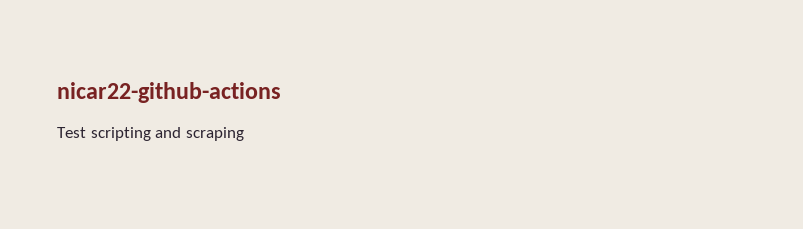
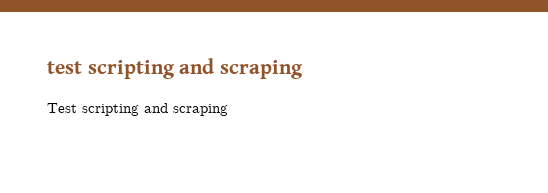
- nicar22-github-actions
+ test scripting and scraping

